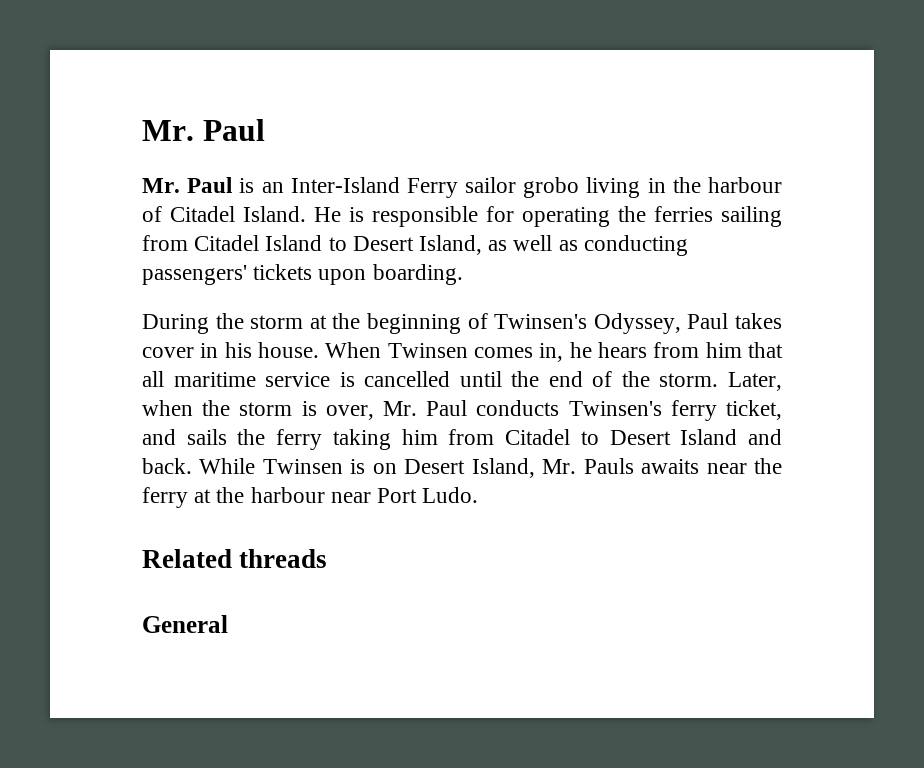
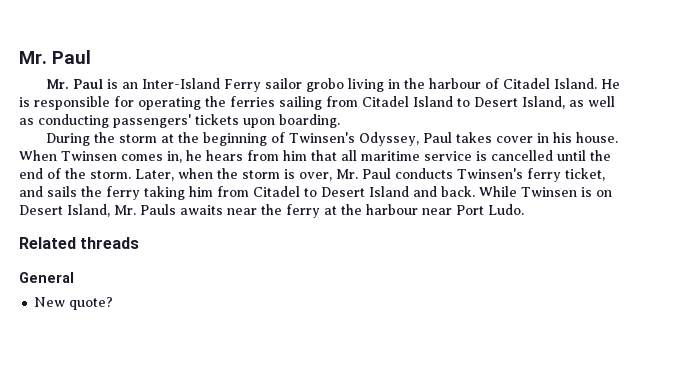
+ New quote?

